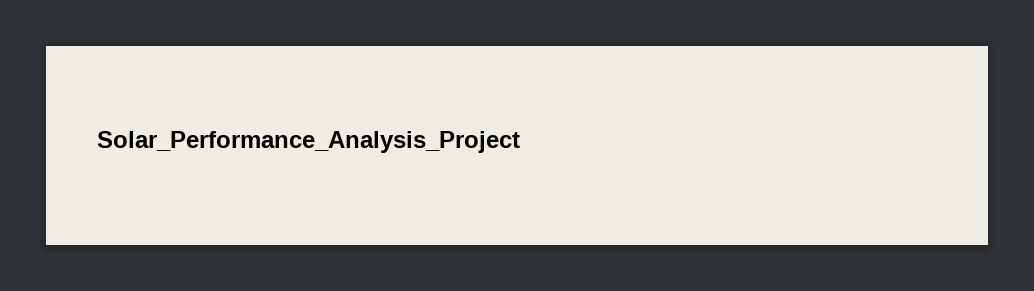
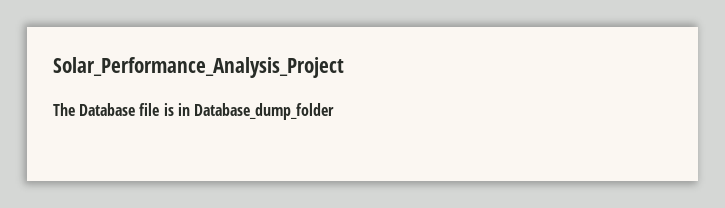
+ The Database file is in Database_dump_folder

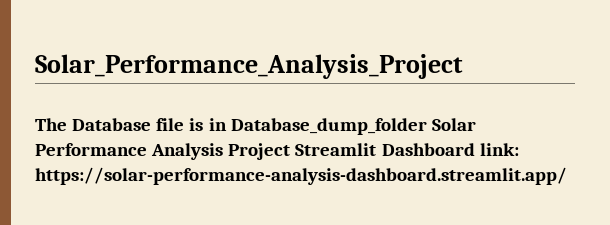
- The Database file is in Database_dump_folder
+ The Database file is in Database_dump_folder Solar Performance Analysis Project Streamlit Dashboard link: https://solar-performance-analysis-dashboard.streamlit.app/

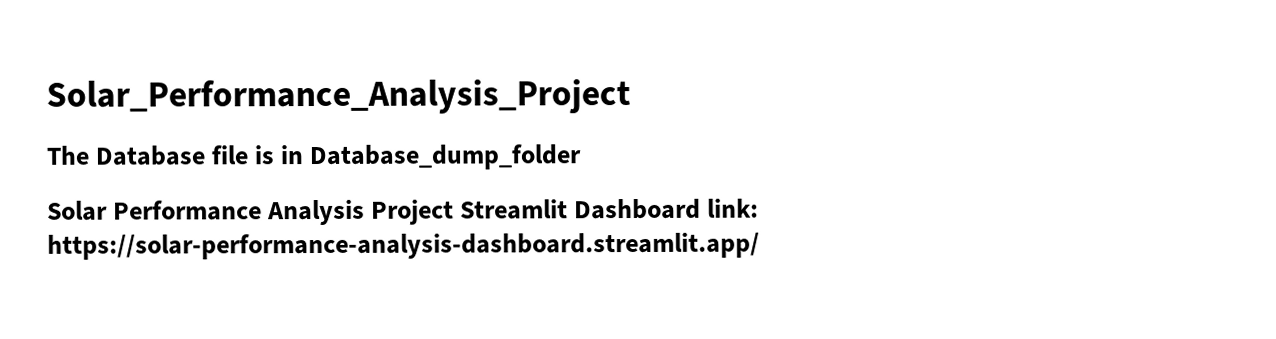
- The Database file is in Database_dump_folder Solar Performance Analysis Project Streamlit Dashboard link: https://solar-performance-analysis-dashboard.streamlit.app/
+ The Database file is in Database_dump_folder
+ Solar Performance Analysis Project Streamlit Dashboard link: https://solar-performance-analysis-dashboard.streamlit.app/

